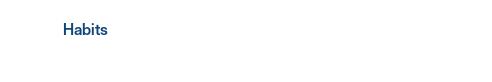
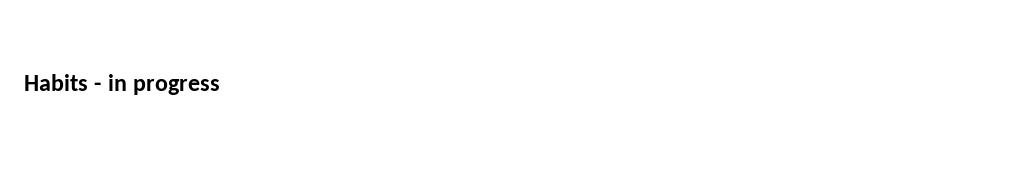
- Habits
+ Habits - in progress

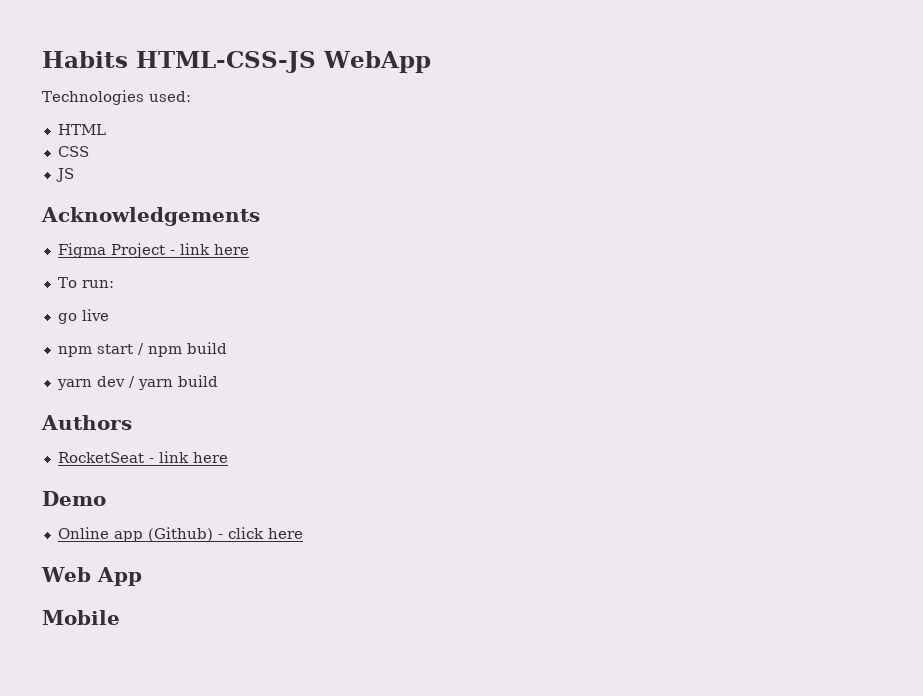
- Habits - in progress
+ Habits HTML-CSS-JS WebApp
+ Technologies used:
+ HTML
+ CSS
+ JS
+ Acknowledgements
+ Figma Project - link here
+ To run:
+ go live
+ npm start / npm build
+ yarn dev / yarn build
+ Authors
+ RocketSeat - link here
+ Demo
+ Online app (Github) - click here
+ Web App
+ Mobile

